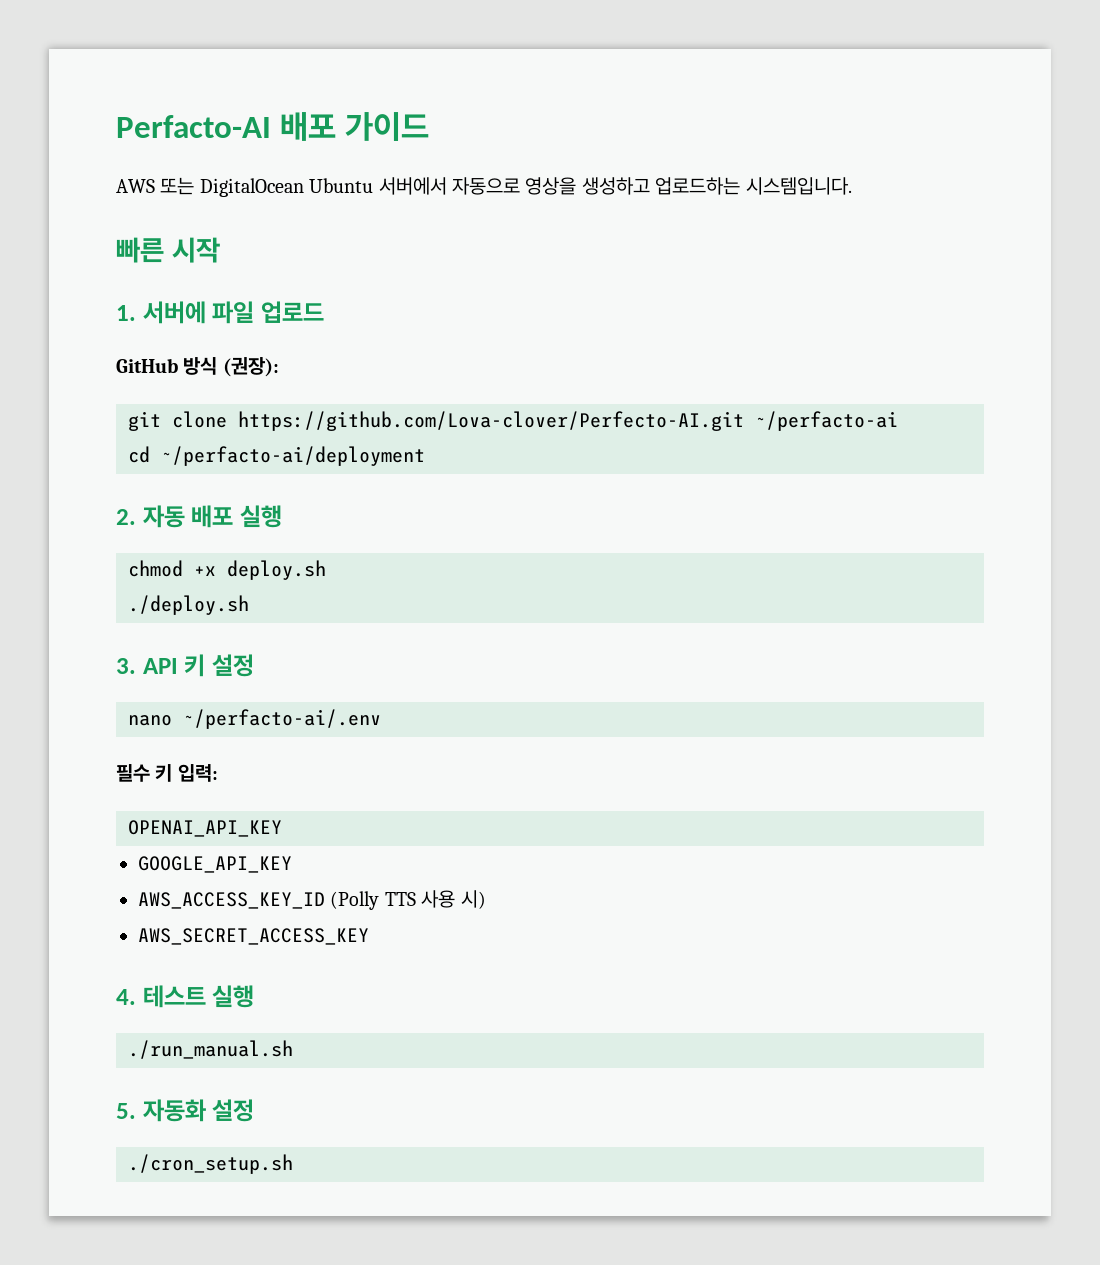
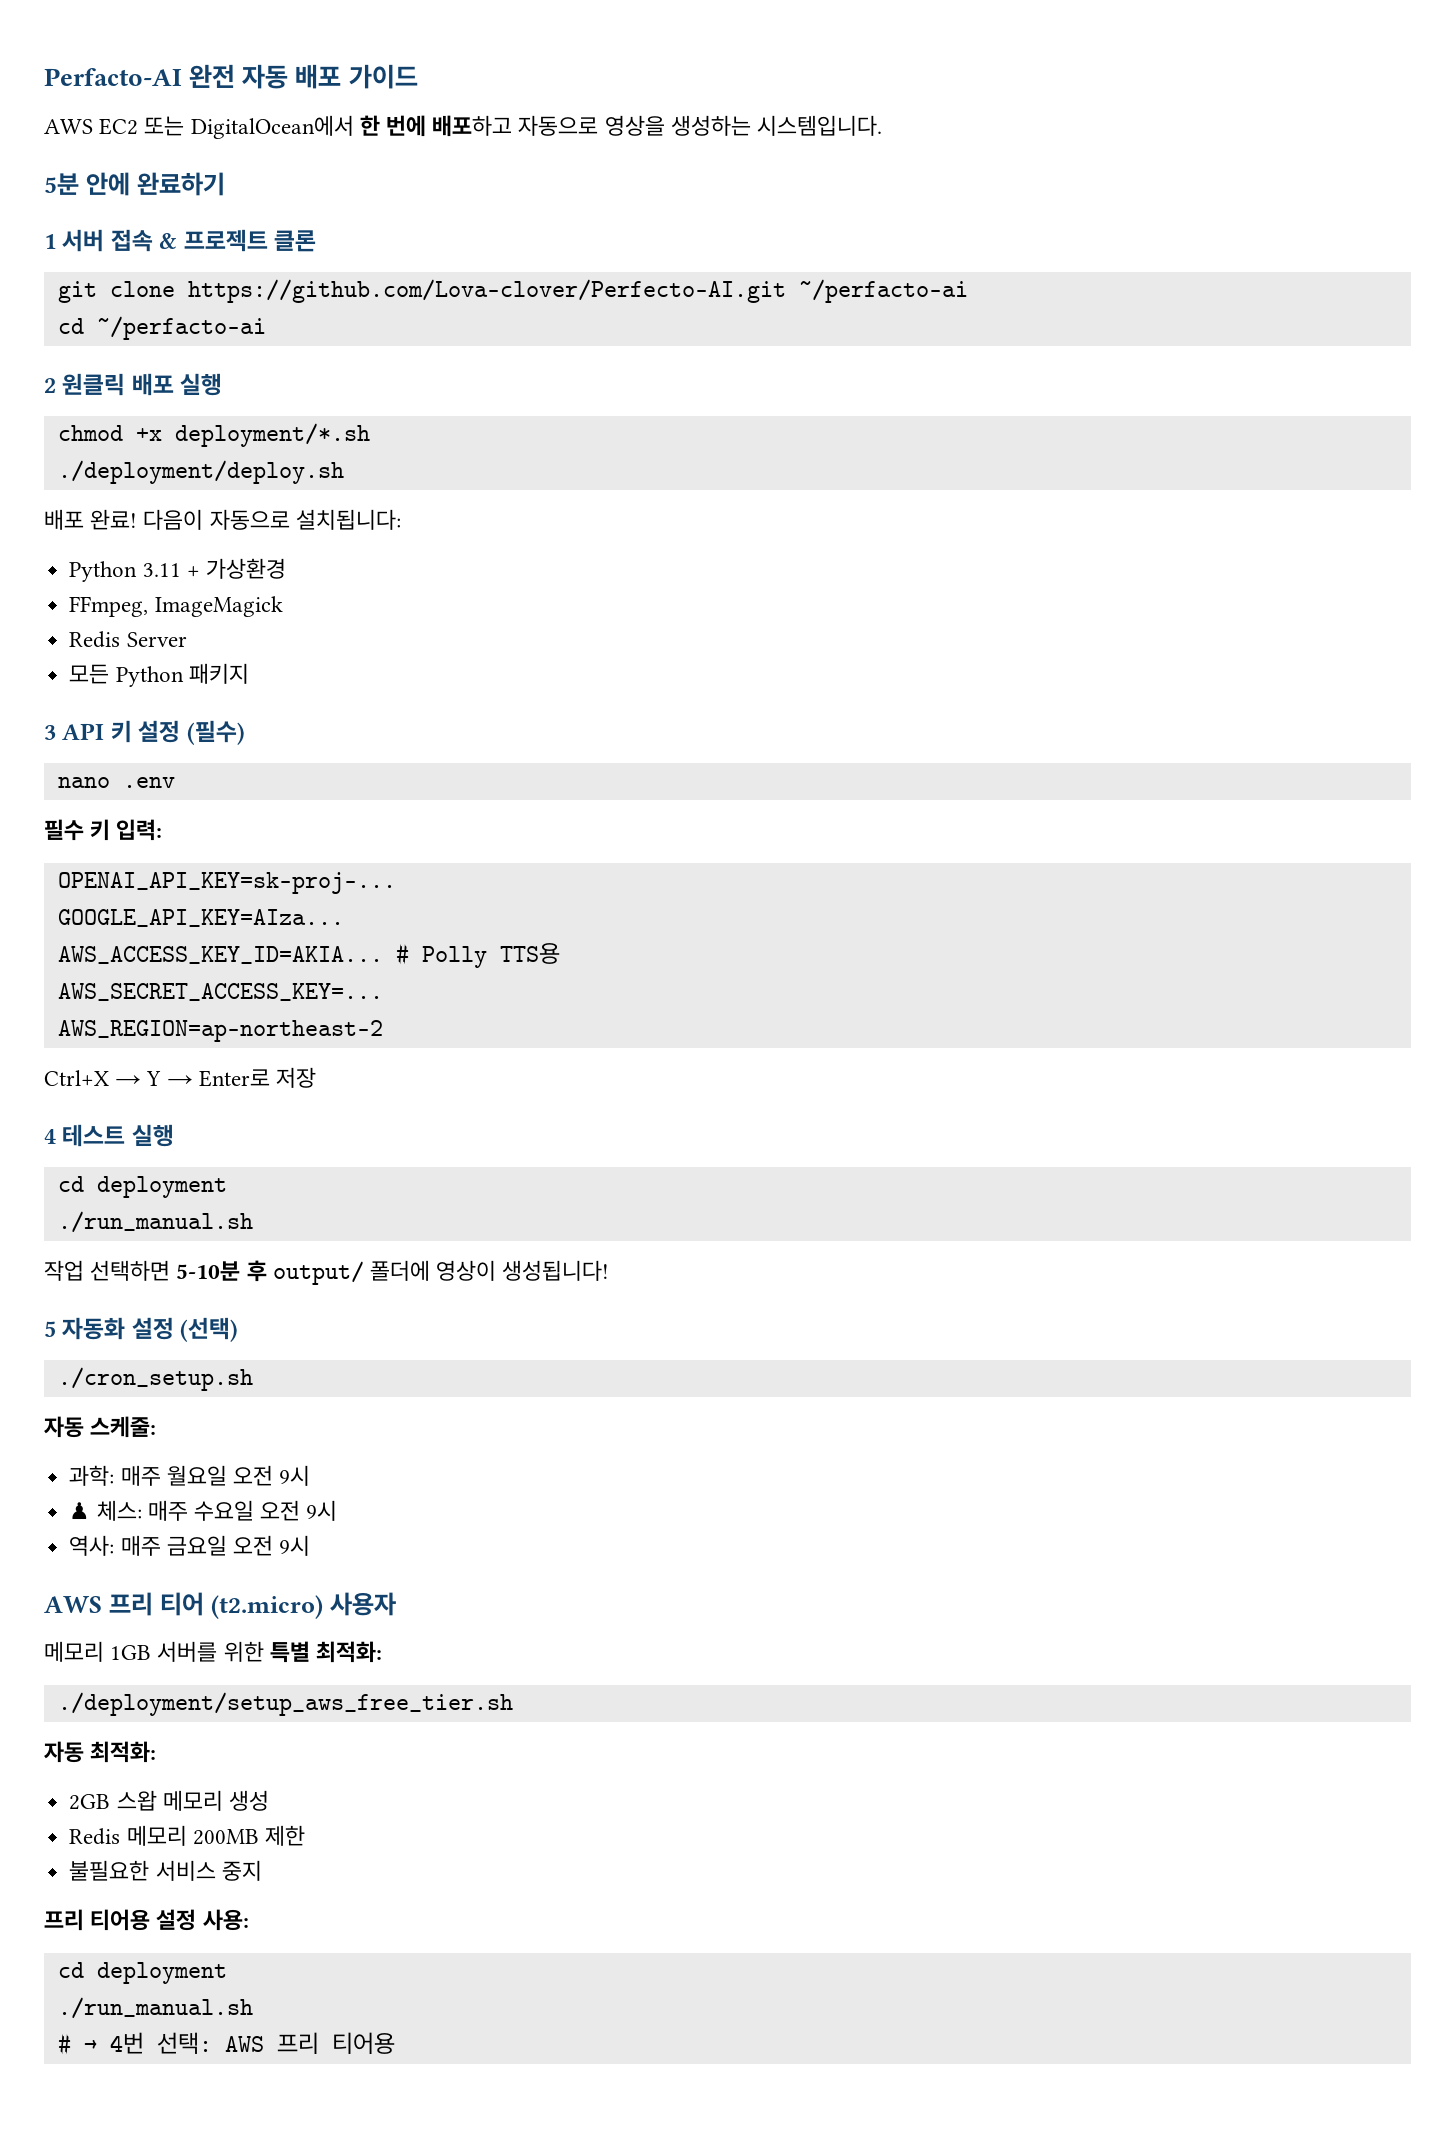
- Perfacto-AI 배포 가이드
+ Perfacto-AI 완전 자동 배포 가이드
- AWS 또는 DigitalOcean Ubuntu 서버에서 자동으로 영상을 생성하고 업로드하는 시스템입니다.
- 빠른 시작
- 1. 서버에 파일 업로드
- GitHub 방식 (권장):
+ AWS EC2 또는 DigitalOcean에서 한 번에 배포하고 자동으로 영상을 생성하는 시스템입니다.
+ 5분 안에 완료하기
+ 1 서버 접속 & 프로젝트 클론
- cd ~/perfacto-ai/deployment
- 2. 자동 배포 실행
+ cd ~/perfacto-ai
+ 2 원클릭 배포 실행
- chmod +x deploy.sh
- ./deploy.sh
- 3. API 키 설정
+ chmod +x deployment/*.sh
+ ./deployment/deploy.sh
+ 배포 완료! 다음이 자동으로 설치됩니다:
+ Python 3.11 + 가상환경
+ FFmpeg, ImageMagick
+ Redis Server
+ 모든 Python 패키지
+ 3 API 키 설정 (필수)
- nano ~/perfacto-ai/.env
+ nano .env
- OPENAI_API_KEY
- GOOGLE_API_KEY
- AWS_ACCESS_KEY_ID (Polly TTS 사용 시)
- AWS_SECRET_ACCESS_KEY
- 4. 테스트 실행
+ OPENAI_API_KEY=sk-proj-...
+ GOOGLE_API_KEY=AIza...
+ AWS_ACCESS_KEY_ID=AKIA... # Polly TTS용
+ AWS_SECRET_ACCESS_KEY=...
+ AWS_REGION=ap-northeast-2
+ Ctrl+X → Y → Enter로 저장
+ 4 테스트 실행
+ cd deployment
  ./run_manual.sh
- 5. 자동화 설정
+ 작업 선택하면 5-10분 후 output/ 폴더에 영상이 생성됩니다!
+ 5 자동화 설정 (선택)
+ 자동 스케줄:
+ 과학: 매주 월요일 오전 9시
+ ♟ 체스: 매주 수요일 오전 9시
+ 역사: 매주 금요일 오전 9시
+ AWS 프리 티어 (t2.micro) 사용자
+ 메모리 1GB 서버를 위한 특별 최적화:
+ ./deployment/setup_aws_free_tier.sh
+ 자동 최적화:
+ 2GB 스왑 메모리 생성
+ Redis 메모리 200MB 제한
+ 불필요한 서비스 중지
+ 프리 티어용 설정 사용:
+ cd deployment
+ ./run_manual.sh
+ # → 4번 선택: AWS 프리 티어용

